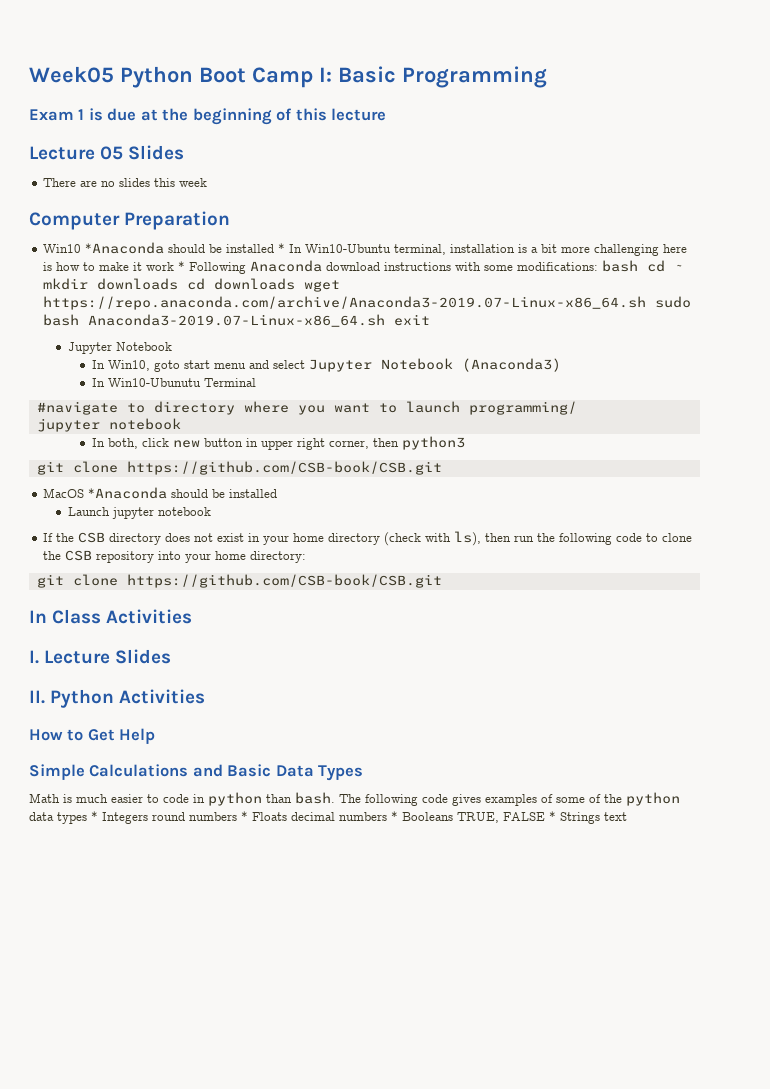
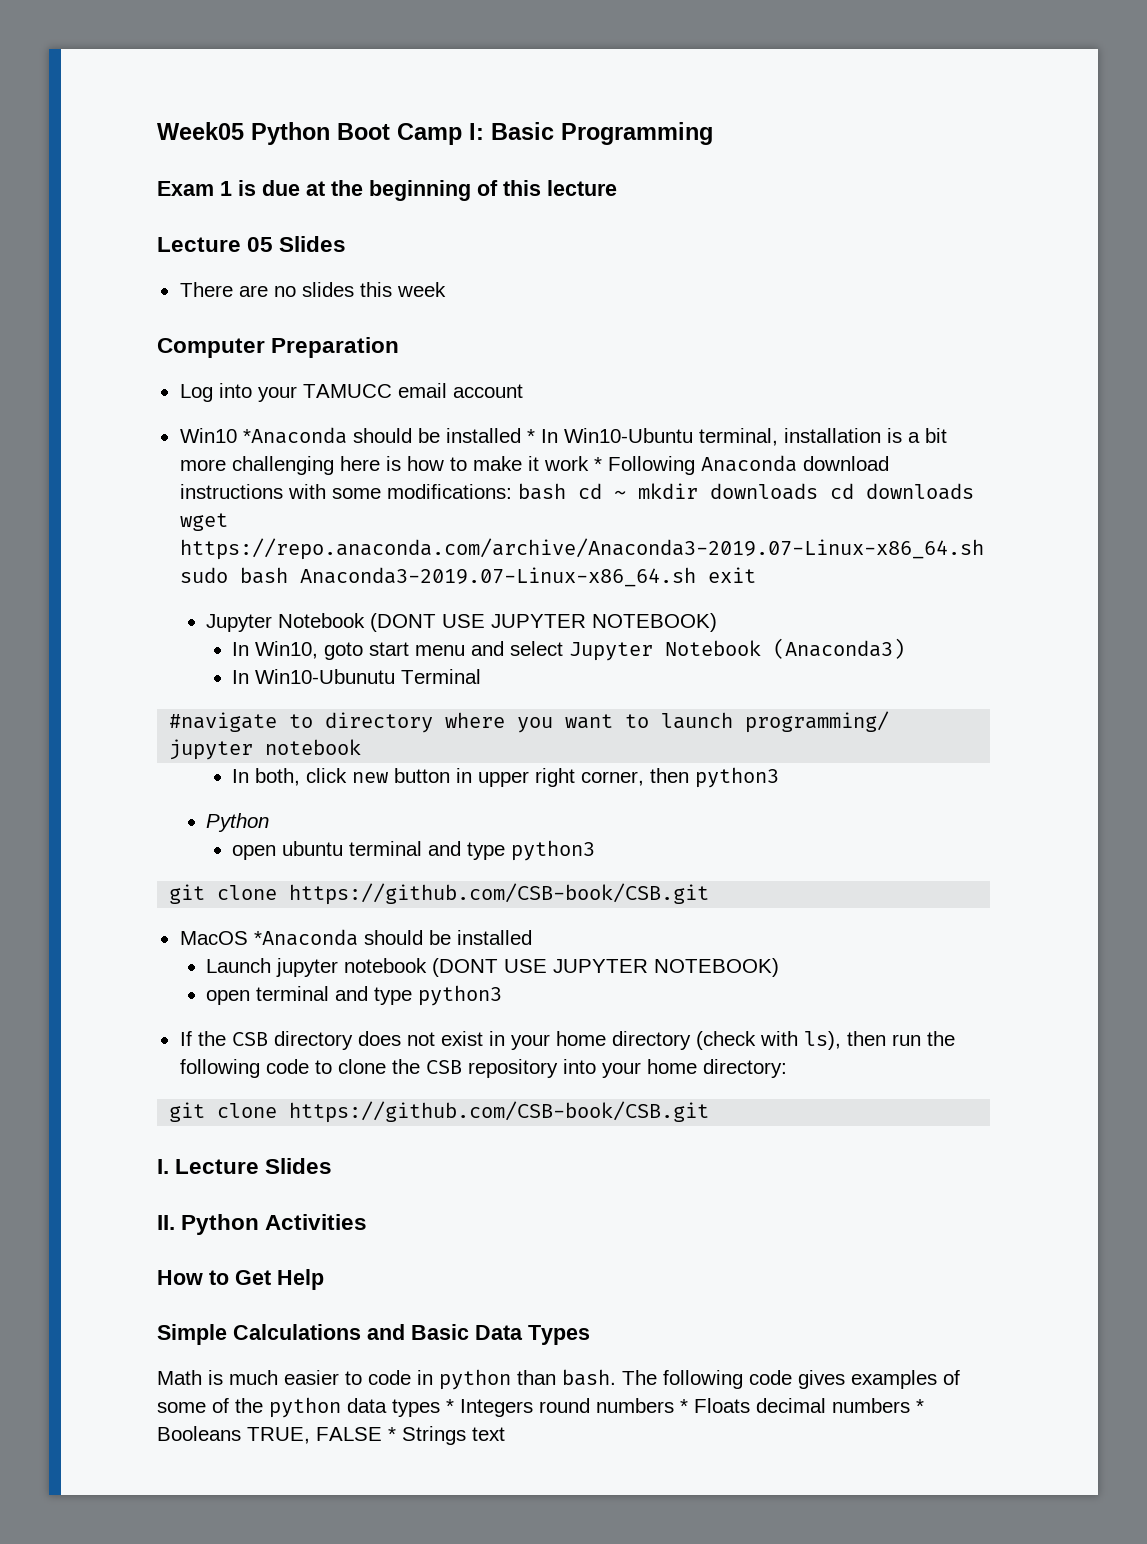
+ Log into your TAMUCC email account
  Win10 *Anaconda should be installed * In Win10-Ubuntu terminal, installation is a bit more challenging here is how to make it work * Following Anaconda download instructions with some modifications: bash cd ~ mkdir downloads cd downloads wget https://repo.anaconda.com/archive/Anaconda3-2019.07-Linux-x86_64.sh sudo bash Anaconda3-2019.07-Linux-x86_64.sh exit
- Jupyter Notebook
+ Jupyter Notebook (DONT USE JUPYTER NOTEBOOK)
  In both, click new button in upper right corner, then python3
+ Python
+ open ubuntu terminal and type python3
- Launch jupyter notebook
+ Launch jupyter notebook (DONT USE JUPYTER NOTEBOOK)
+ open terminal and type python3
- In Class Activities

